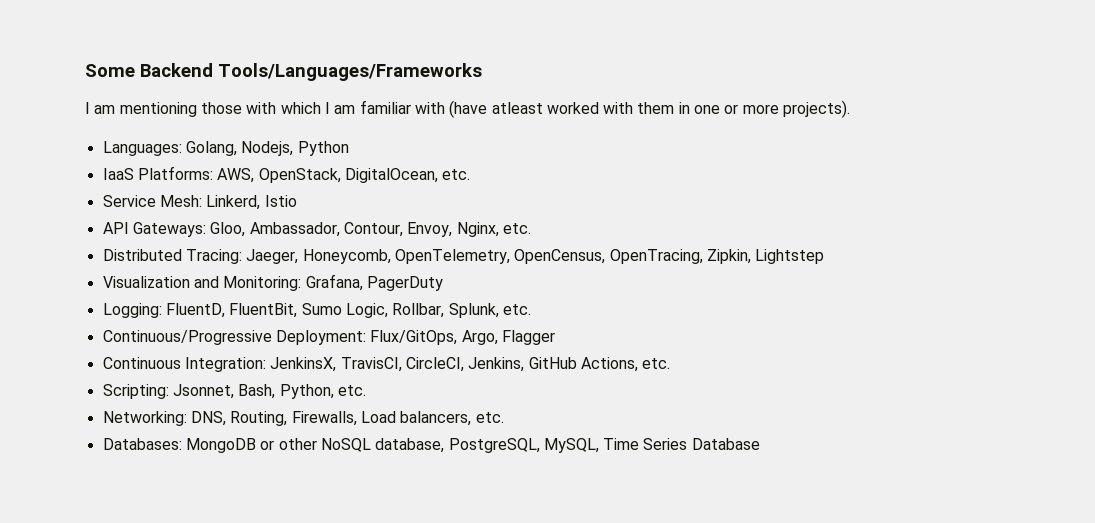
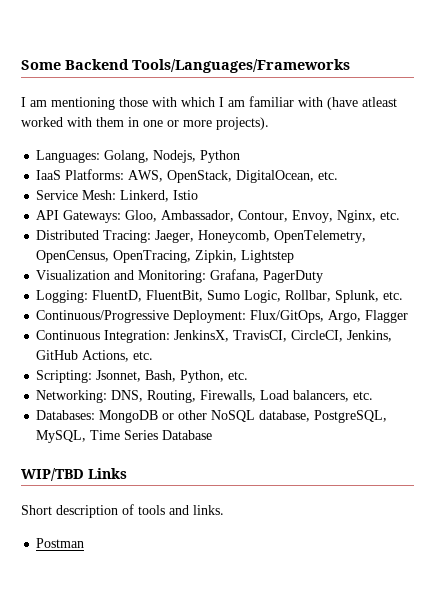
+ WIP/TBD Links
+ Short description of tools and links.
+ Postman

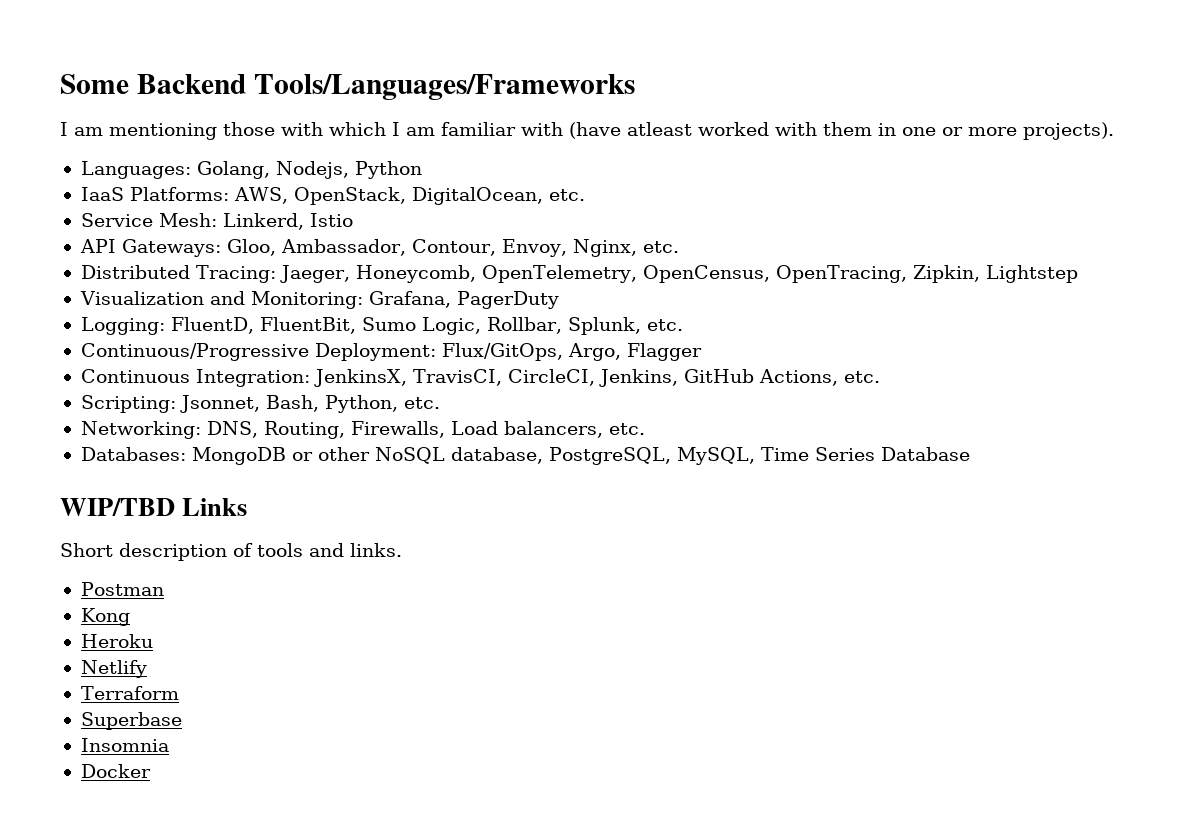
+ Kong
+ Heroku
+ Netlify
+ Terraform
+ Superbase
+ Insomnia
+ Docker

